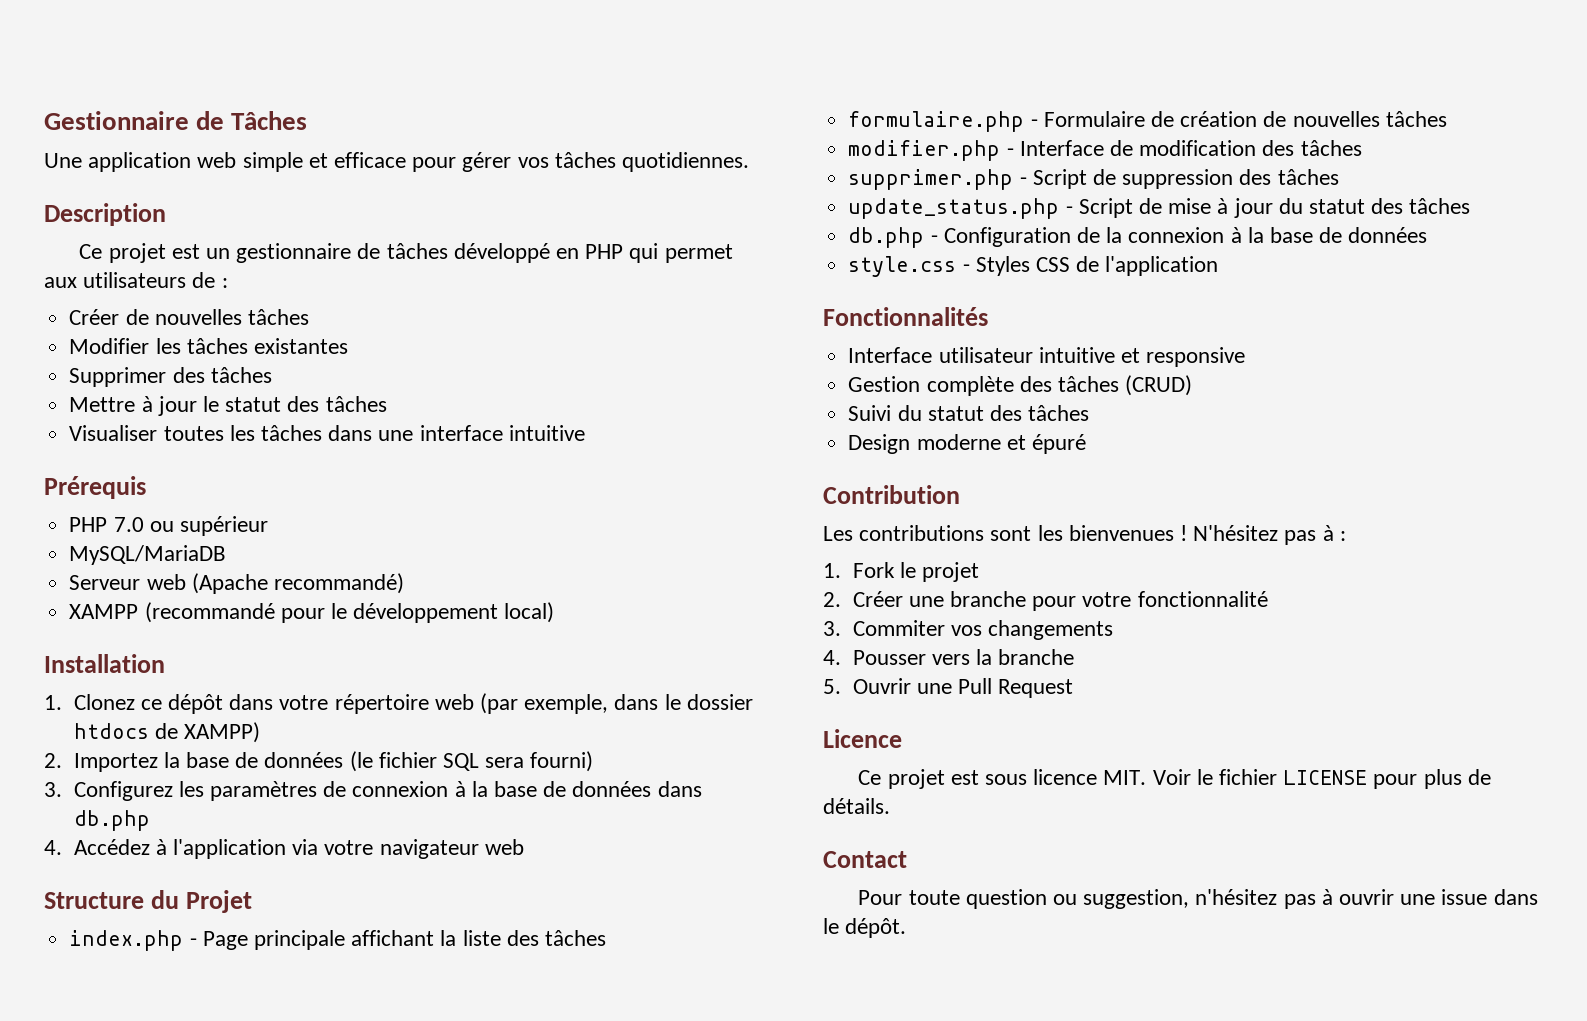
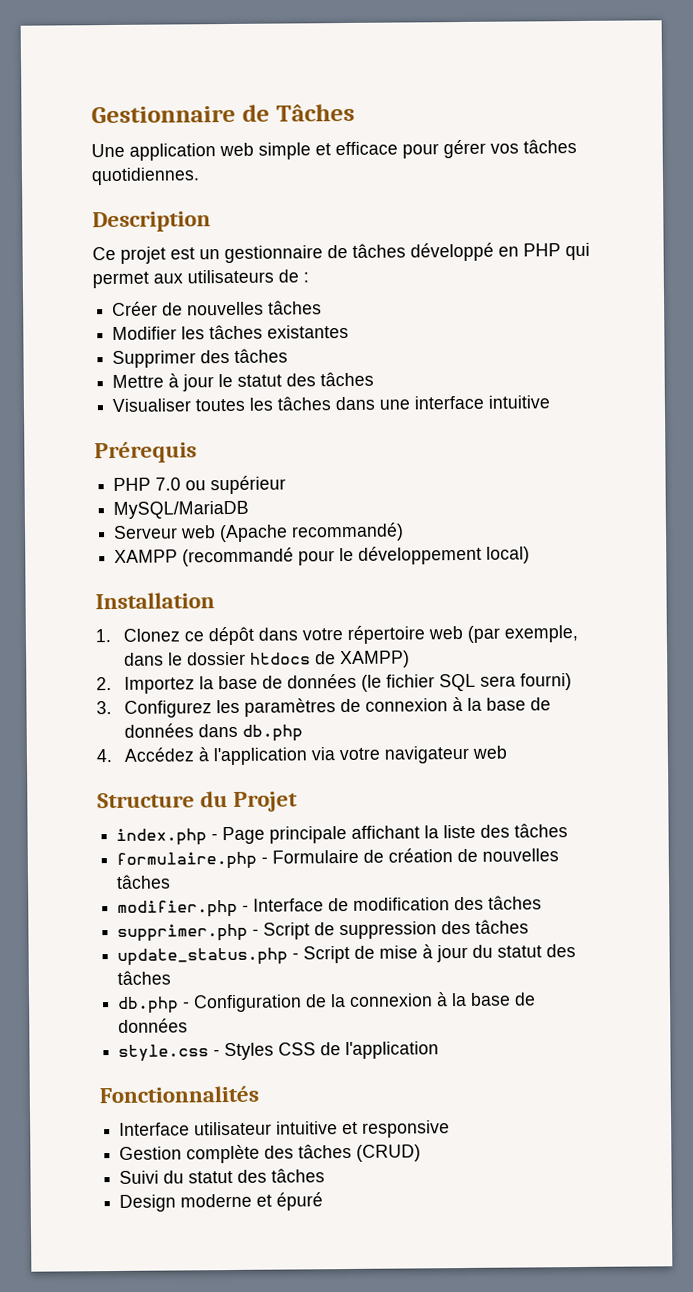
- Contribution
- Les contributions sont les bienvenues ! N'hésitez pas à :
- 1. Fork le projet
- 2. Créer une branche pour votre fonctionnalité
- 3. Commiter vos changements
- 4. Pousser vers la branche
- 5. Ouvrir une Pull Request
- Licence
- Ce projet est sous licence MIT. Voir le fichier LICENSE pour plus de détails.
- Contact
- Pour toute question ou suggestion, n'hésitez pas à ouvrir une issue dans le dépôt.

